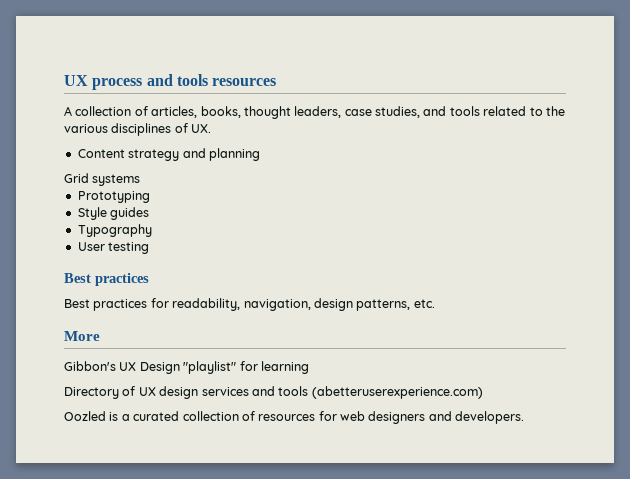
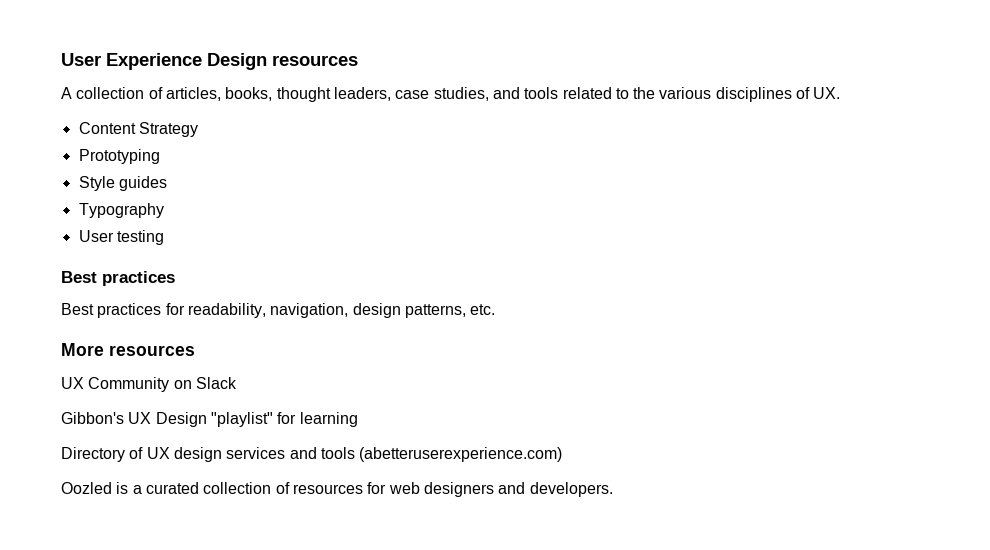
- UX process and tools resources
+ User Experience Design resources
- Content strategy and planning
- Grid systems
+ Content Strategy
- More
+ More resources
+ UX Community on Slack

